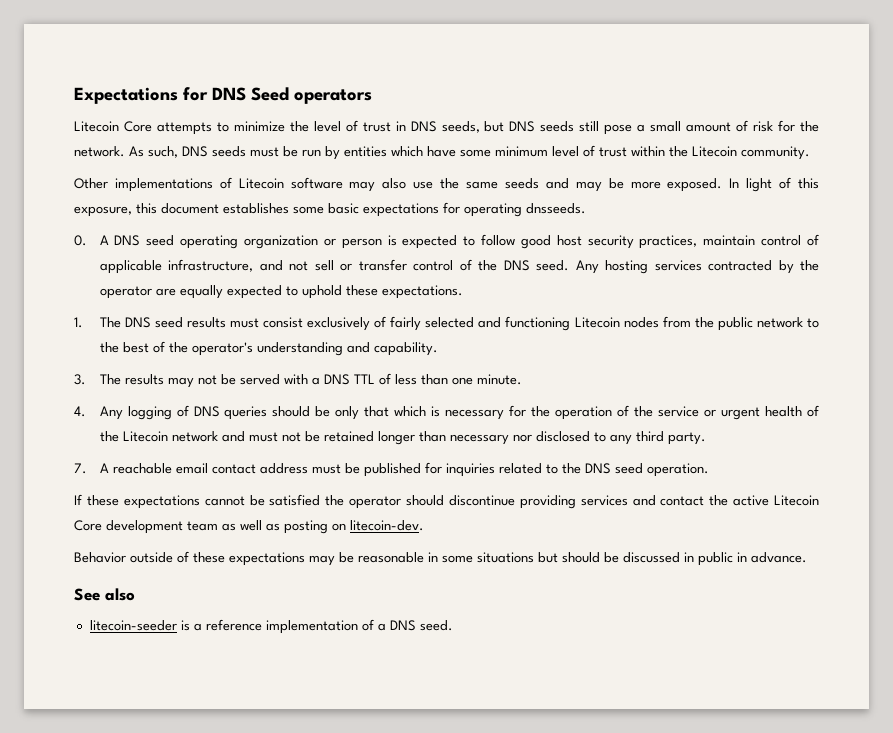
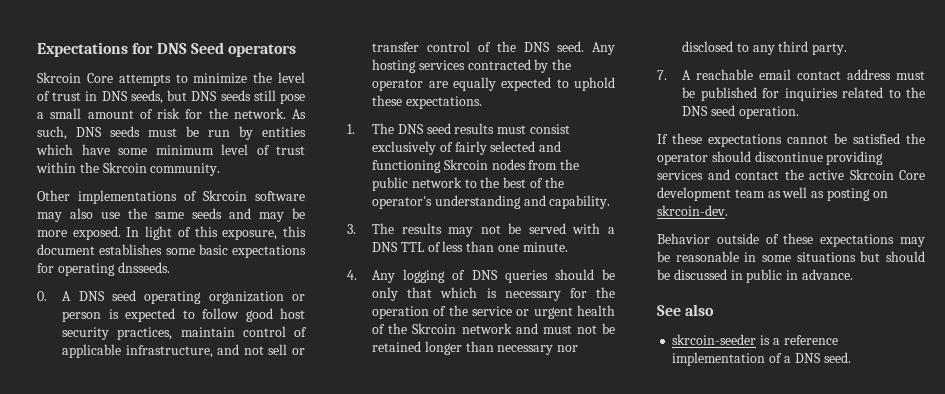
- Litecoin Core attempts to minimize the level of trust in DNS seeds, but DNS seeds still pose a small amount of risk for the network.
+ Skrcoin Core attempts to minimize the level of trust in DNS seeds, but DNS seeds still pose a small amount of risk for the network.
- As such, DNS seeds must be run by entities which have some minimum level of trust within the Litecoin community.
+ As such, DNS seeds must be run by entities which have some minimum level of trust within the Skrcoin community.
- Other implementations of Litecoin software may also use the same seeds and may be more exposed.
+ Other implementations of Skrcoin software may also use the same seeds and may be more exposed.
- 1. The DNS seed results must consist exclusively of fairly selected and functioning Litecoin nodes from the public network to the best of the operator's understanding and capability.
+ 1. The DNS seed results must consist exclusively of fairly selected and functioning Skrcoin nodes from the public network to the best of the operator's understanding and capability.
- 4. Any logging of DNS queries should be only that which is necessary for the operation of the service or urgent health of the Litecoin network and must not be retained longer than necessary nor disclosed to any third party.
+ 4. Any logging of DNS queries should be only that which is necessary for the operation of the service or urgent health of the Skrcoin network and must not be retained longer than necessary nor disclosed to any third party.
- If these expectations cannot be satisfied the operator should discontinue providing services and contact the active Litecoin Core development team as well as posting on litecoin-dev.
+ If these expectations cannot be satisfied the operator should discontinue providing services and contact the active Skrcoin Core development team as well as posting on skrcoin-dev.
- litecoin-seeder is a reference implementation of a DNS seed.
+ skrcoin-seeder is a reference implementation of a DNS seed.

